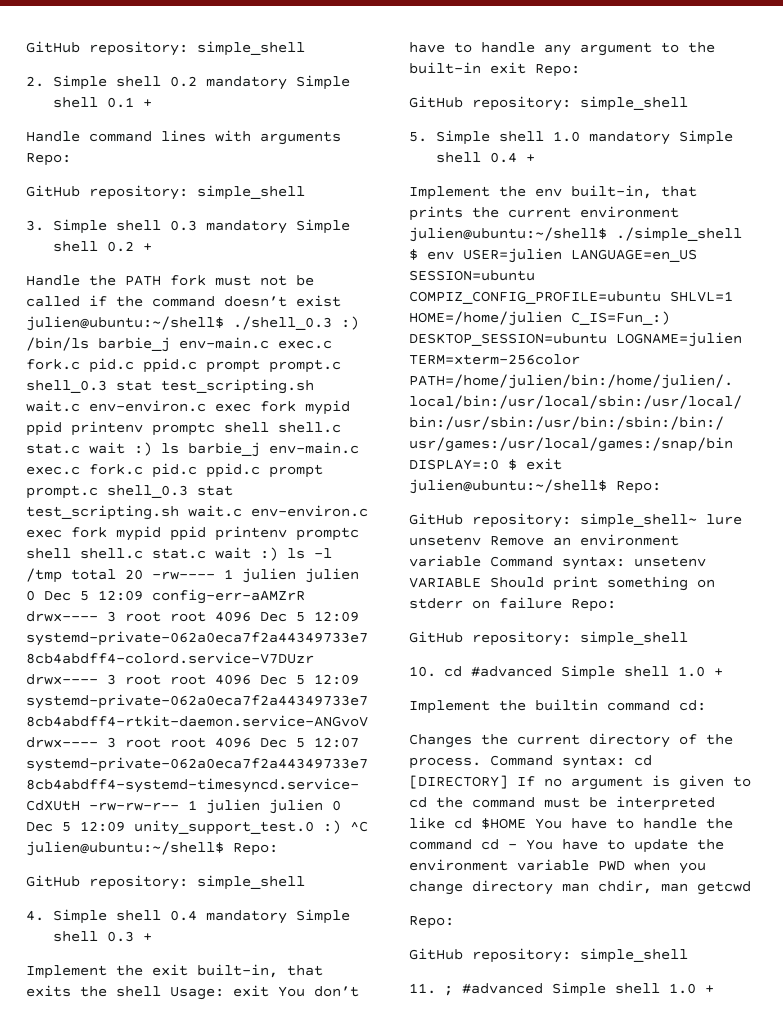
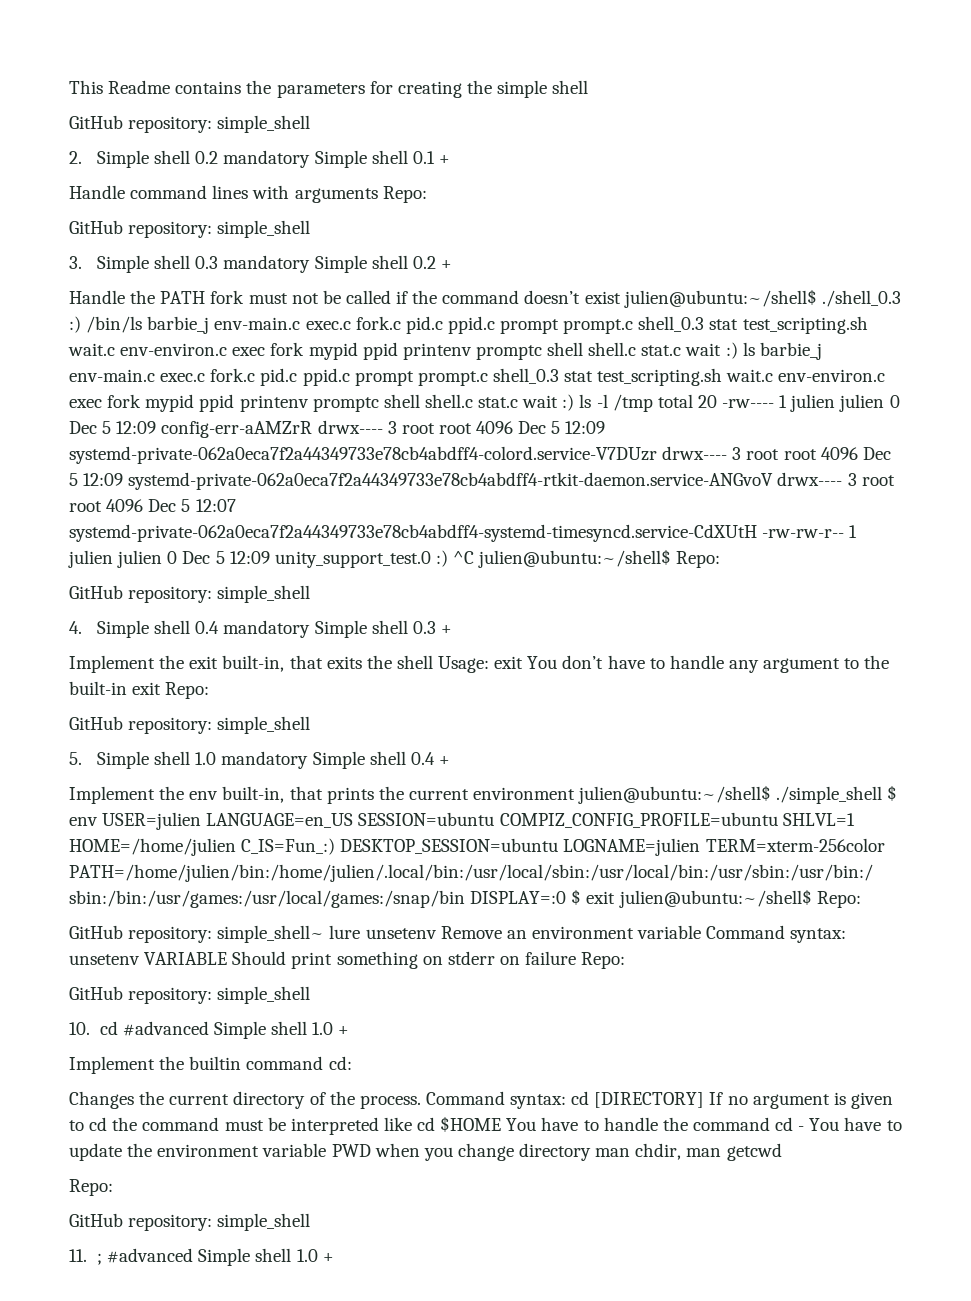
+ This Readme contains the parameters for creating the simple shell

